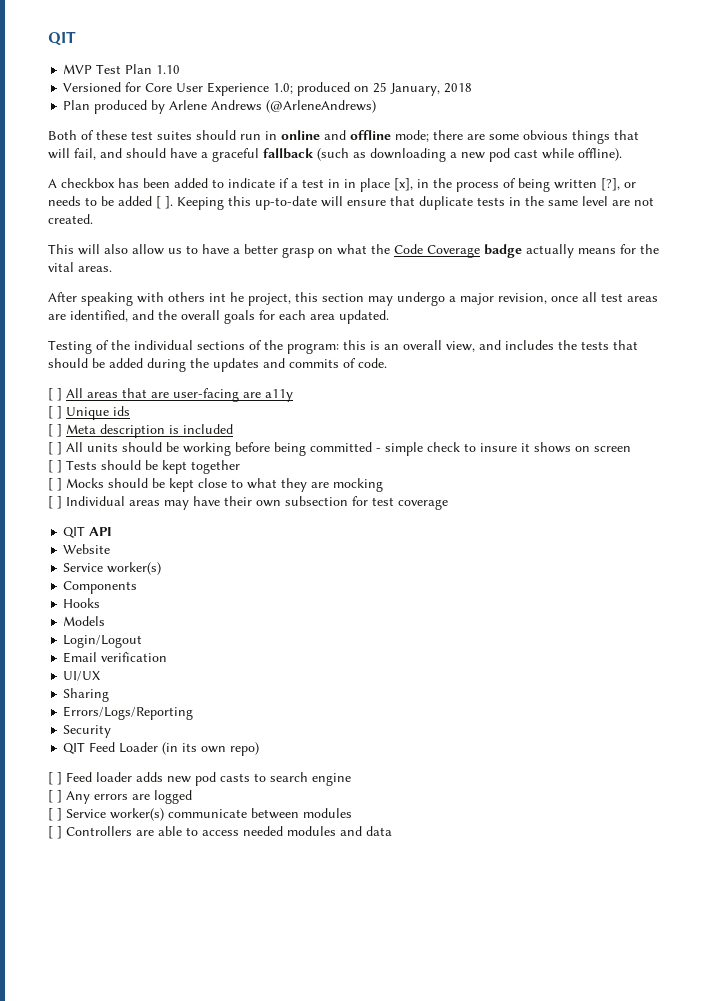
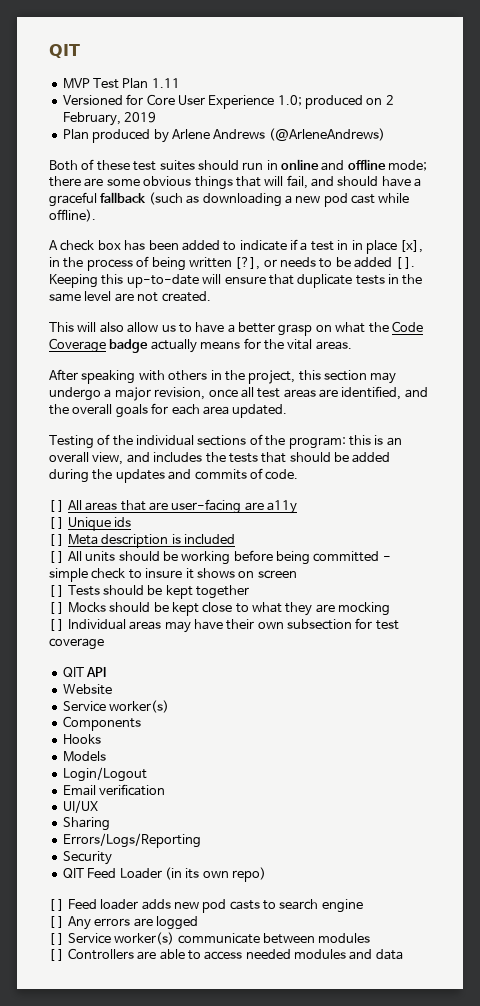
- MVP Test Plan 1.10
+ MVP Test Plan 1.11
- Versioned for Core User Experience 1.0; produced on 25 January, 2018
+ Versioned for Core User Experience 1.0; produced on 2 February, 2019
- A checkbox has been added to indicate if a test in in place [x], in the process of being written [?], or needs to be added [ ].
+ A check box has been added to indicate if a test in in place [x], in the process of being written [?], or needs to be added [ ].
- After speaking with others int he project, this section may undergo a major revision, once all test areas are identified, and the overall goals for each area updated.
+ After speaking with others in the project, this section may undergo a major revision, once all test areas are identified, and the overall goals for each area updated.

